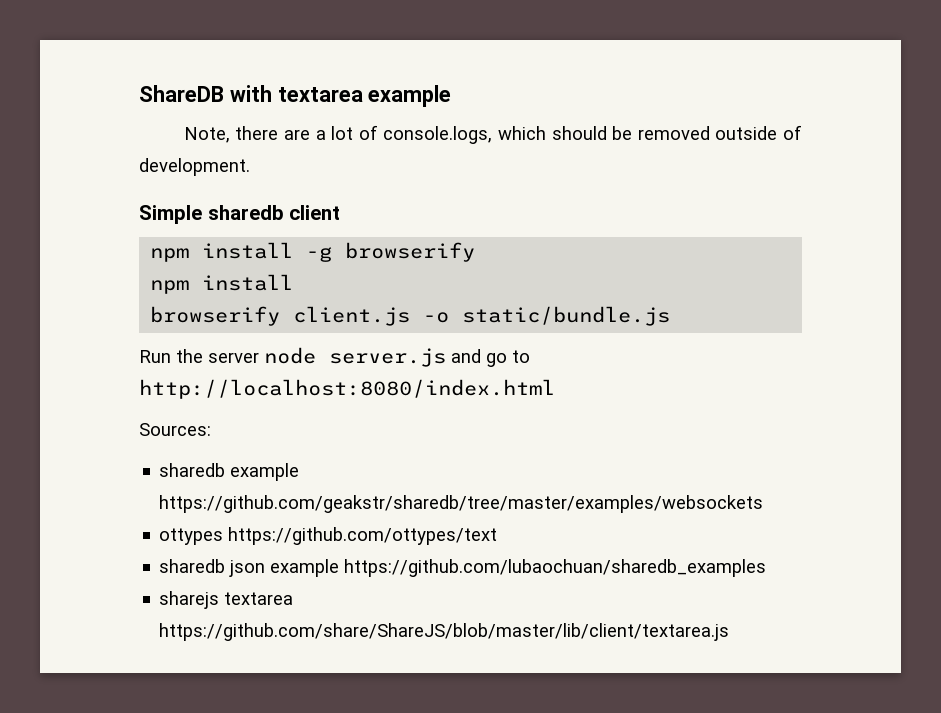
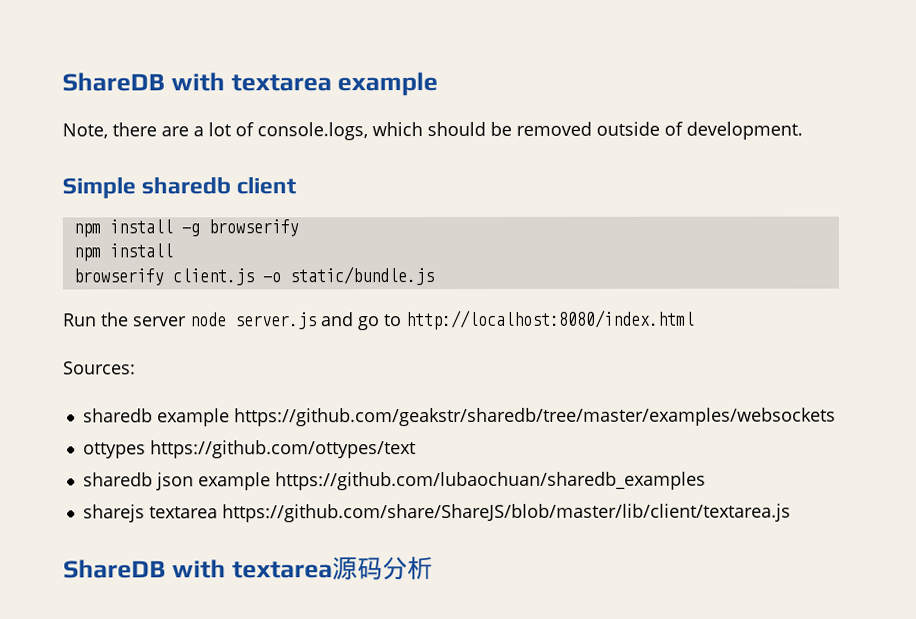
+ ShareDB with textarea源码分析

